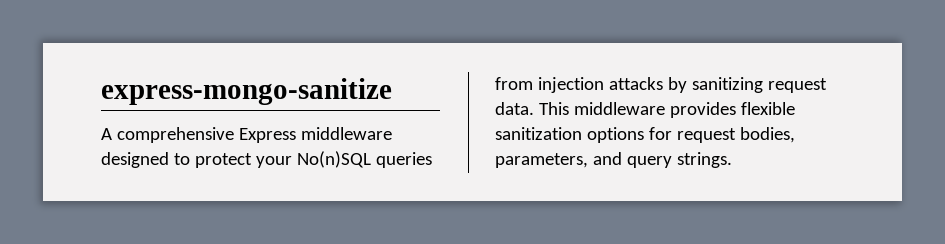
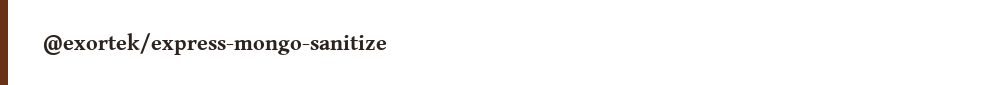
- express-mongo-sanitize
- A comprehensive Express middleware designed to protect your No(n)SQL queries from injection attacks by sanitizing request data. This middleware provides flexible sanitization options for request bodies, parameters, and query strings.
+ @exortek/express-mongo-sanitize

